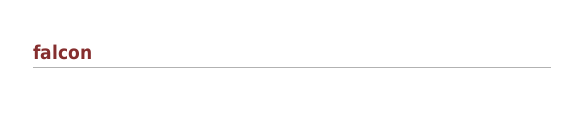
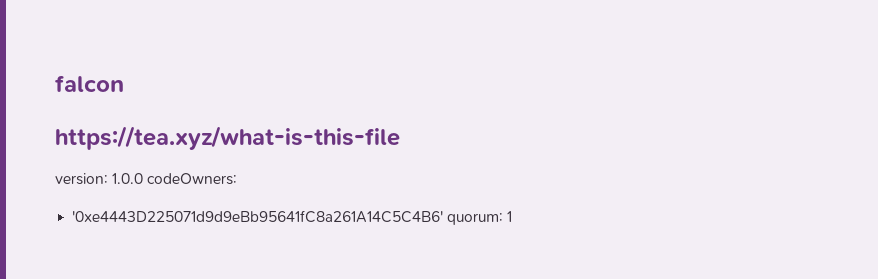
+ https://tea.xyz/what-is-this-file
+ version: 1.0.0 codeOwners:
+ '0xe4443D225071d9d9eBb95641fC8a261A14C5C4B6' quorum: 1

